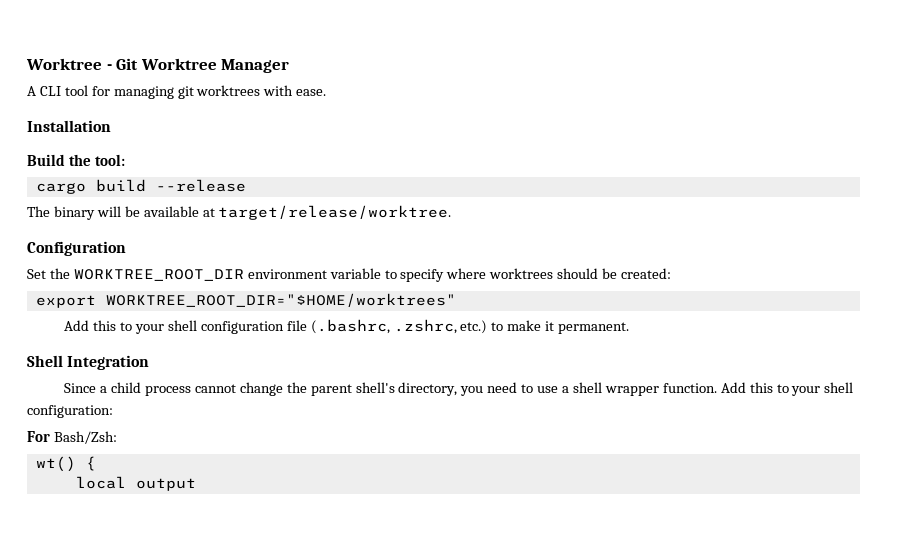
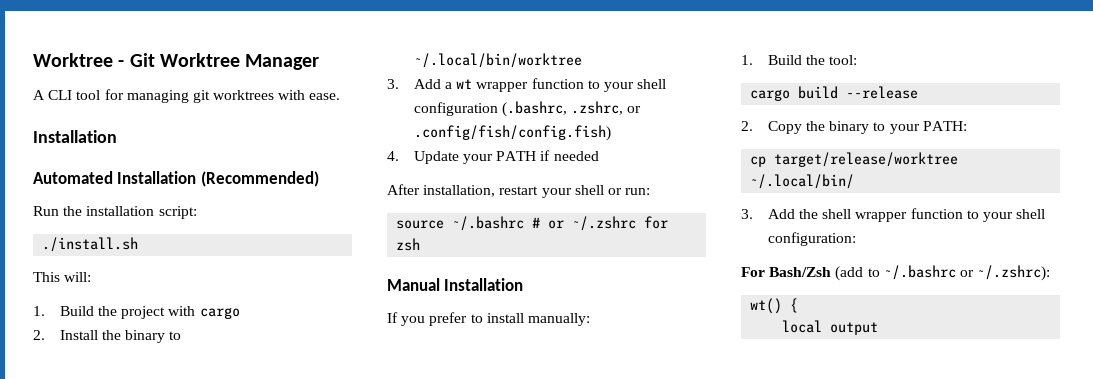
- Build the tool:
+ Automated Installation (Recommended)
+ Run the installation script:
+ ./install.sh
+ This will:
+ 1. Build the project with cargo
+ 2. Install the binary to ~/.local/bin/worktree
+ 3. Add a wt wrapper function to your shell configuration (.bashrc, .zshrc, or .config/fish/config.fish)
+ 4. Update your PATH if needed
+ After installation, restart your shell or run:
+ source ~/.bashrc # or ~/.zshrc for zsh
+ Manual Installation
+ If you prefer to install manually:
+ 1. Build the tool:
- The binary will be available at target/release/worktree.
- Configuration
- Set the WORKTREE_ROOT_DIR environment variable to specify where worktrees should be created:
- export WORKTREE_ROOT_DIR="$HOME/worktrees"
- Add this to your shell configuration file (.bashrc, .zshrc, etc.) to make it permanent.
- Shell Integration
- Since a child process cannot change the parent shell's directory, you need to use a shell wrapper function. Add this to your shell configuration:
+ 2. Copy the binary to your PATH:
+ cp target/release/worktree ~/.local/bin/
+ 3. Add the shell wrapper function to your shell configuration:
- For Bash/Zsh:
+ For Bash/Zsh (add to ~/.bashrc or ~/.zshrc):

